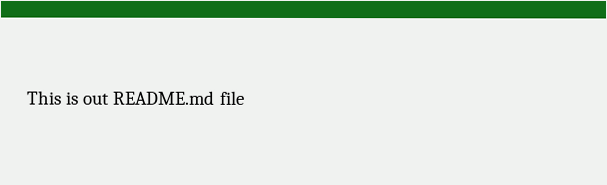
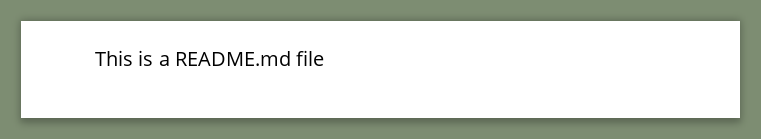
- This is out README.md file
+ This is a README.md file

